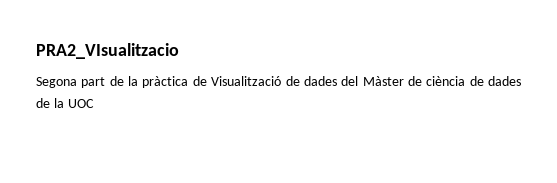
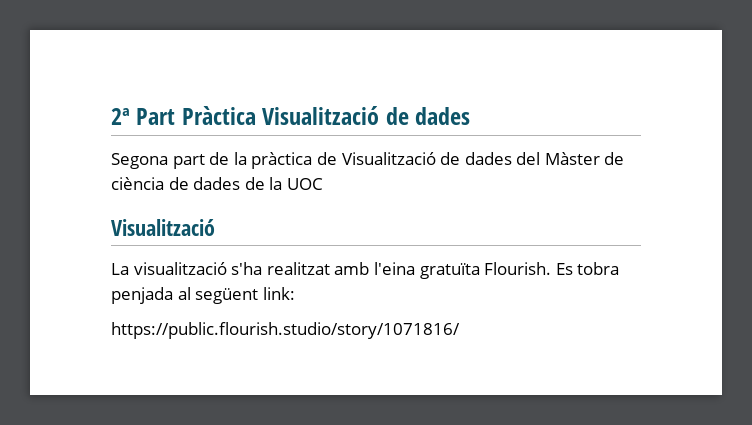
- PRA2_VIsualitzacio
+ 2ª Part Pràctica Visualització de dades
  Segona part de la pràctica de Visualització de dades del Màster de ciència de dades de la UOC
+ Visualització
+ La visualització s'ha realitzat amb l'eina gratuïta Flourish. Es tobra penjada al següent link:
+ https://public.flourish.studio/story/1071816/

